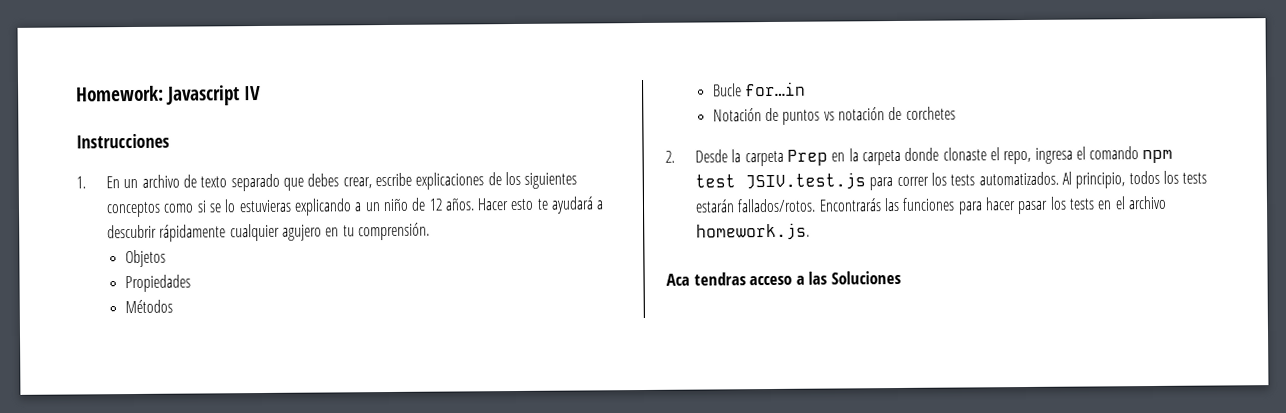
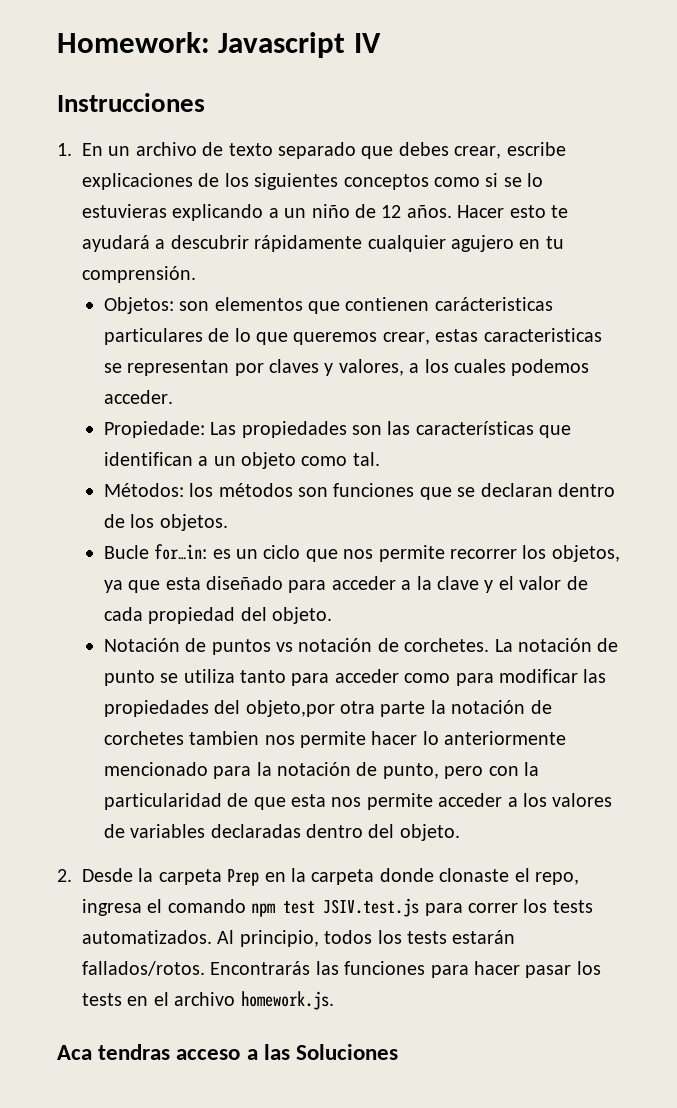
- Objetos
- Propiedades
- Métodos
- Bucle for…in
+ Objetos: son elementos que contienen carácteristicas particulares de lo que queremos crear, estas caracteristicas se representan por claves y valores, a los cuales podemos acceder.
+ Propiedade: Las propiedades son las características que identifican a un objeto como tal.
+ Métodos: los métodos son funciones que se declaran dentro de los objetos.
+ Bucle for…in: es un ciclo que nos permite recorrer los objetos, ya que esta diseñado para acceder a la clave y el valor de cada propiedad del objeto.
- Notación de puntos vs notación de corchetes
+ Notación de puntos vs notación de corchetes. La notación de punto se utiliza tanto para acceder como para modificar las propiedades del objeto,por otra parte la notación de corchetes tambien nos permite hacer lo anteriormente mencionado para la notación de punto, pero con la particularidad de que esta nos permite acceder a los valores de variables declaradas dentro del objeto.

